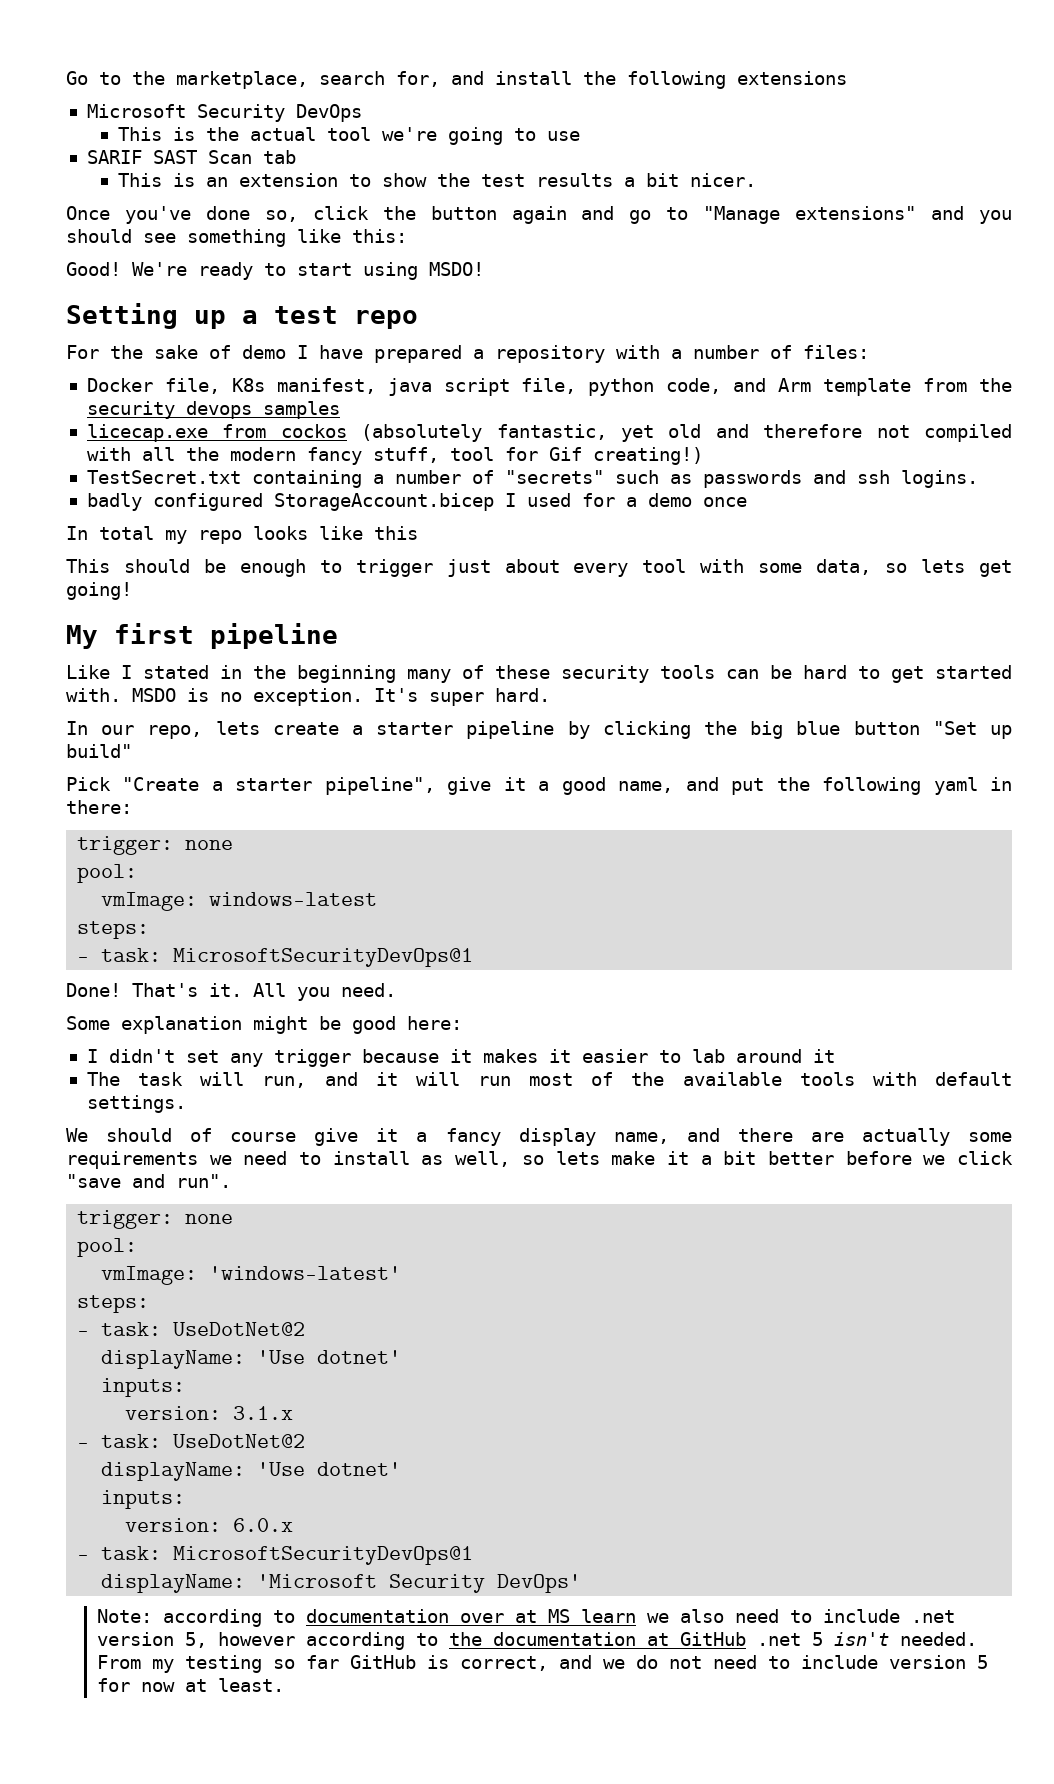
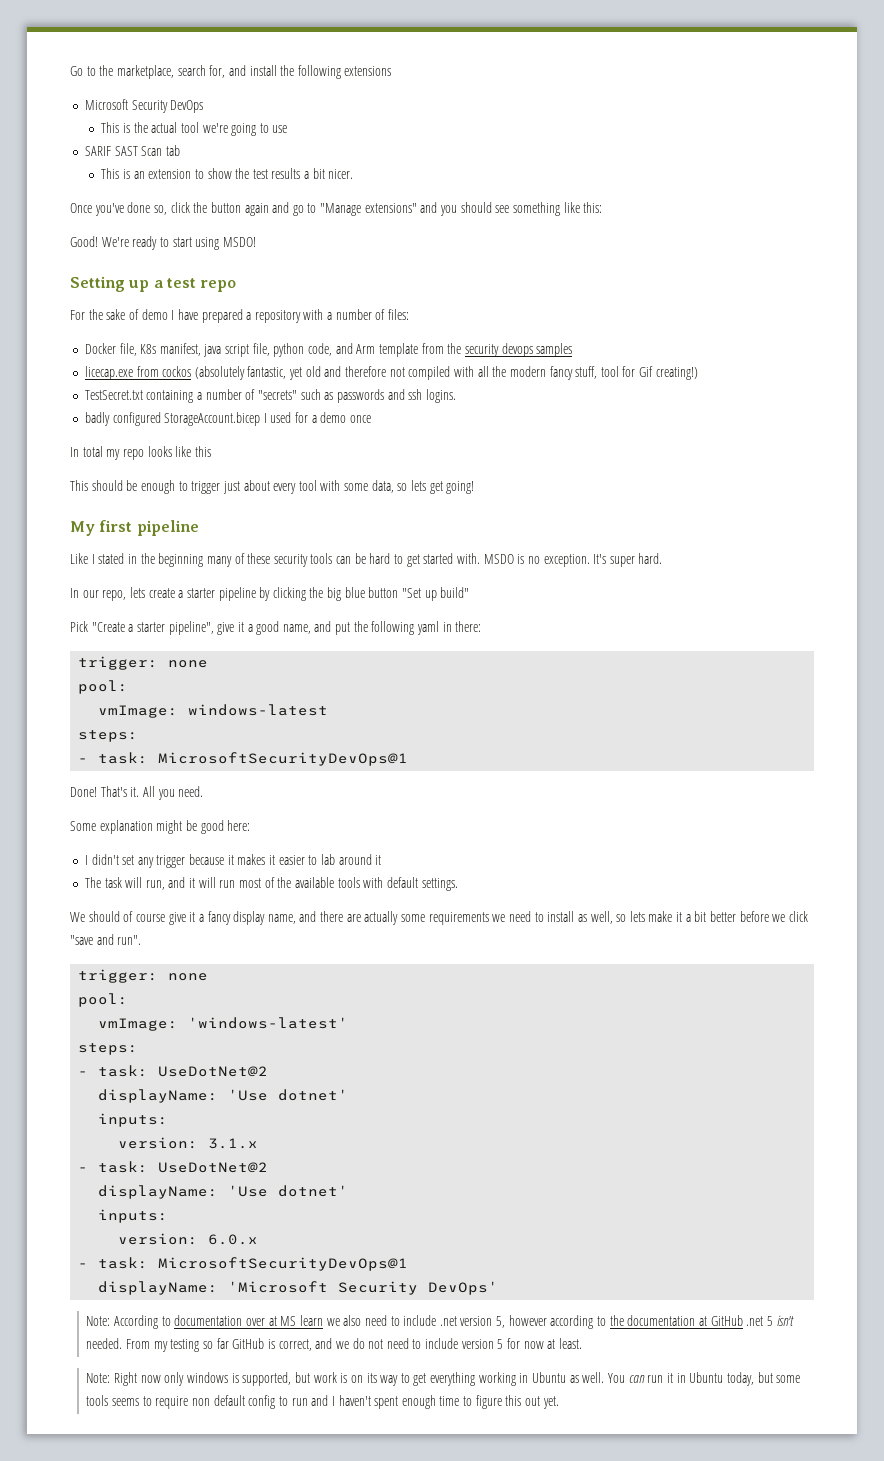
- Note: according to documentation over at MS learn we also need to include .net version 5, however according to the documentation at GitHub .net 5 isn't needed.
+ Note: According to documentation over at MS learn we also need to include .net version 5, however according to the documentation at GitHub .net 5 isn't needed.
+ Note: Right now only windows is supported, but work is on its way to get everything working in Ubuntu as well. You can run it in Ubuntu today, but some tools seems to require non default config to run and I haven't spent enough time to figure this out yet.

